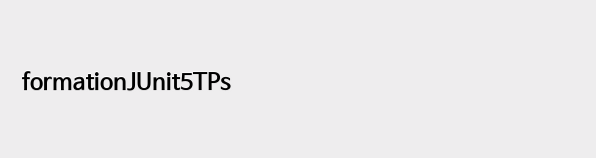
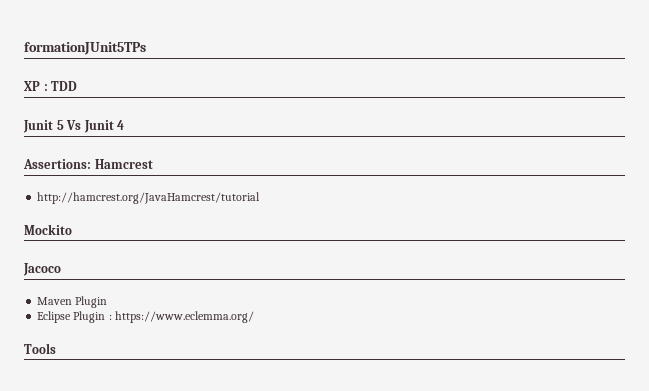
+ XP : TDD
+ Junit 5 Vs Junit 4
+ Assertions: Hamcrest
+ http://hamcrest.org/JavaHamcrest/tutorial
+ Mockito
+ Jacoco
+ Maven Plugin
+ Eclipse Plugin : https://www.eclemma.org/
+ Tools

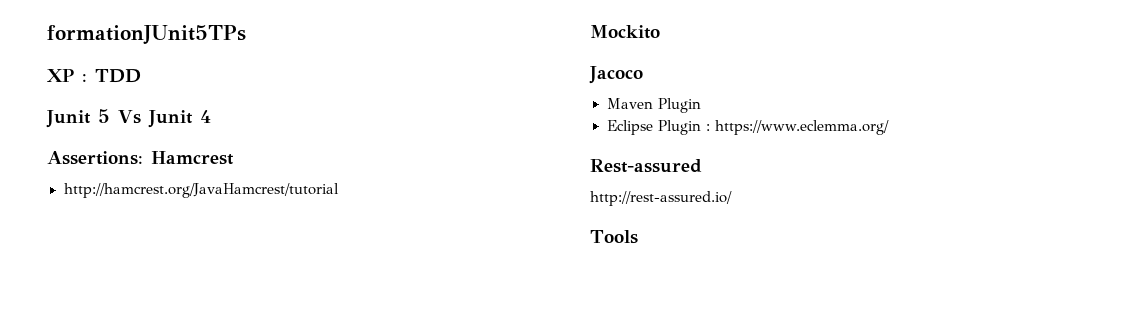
+ Rest-assured
+ http://rest-assured.io/

